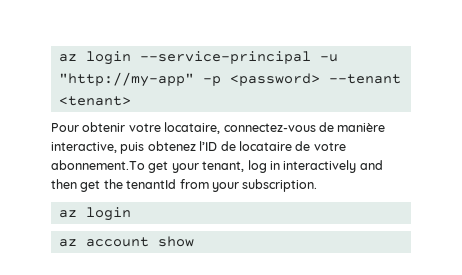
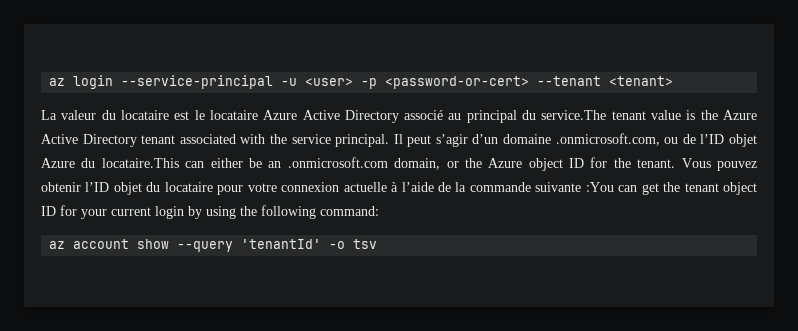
- az login --service-principal -u "http://my-app" -p <password> --tenant <tenant>
+ az login --service-principal -u <user> -p <password-or-cert> --tenant <tenant>
- Pour obtenir votre locataire, connectez-vous de manière interactive, puis obtenez l’ID de locataire de votre abonnement.To get your tenant, log in interactively and then get the tenantId from your subscription.
- az login
+ La valeur du locataire est le locataire Azure Active Directory associé au principal du service.The tenant value is the Azure Active Directory tenant associated with the service principal. Il peut s’agir d’un domaine .onmicrosoft.com, ou de l’ID objet Azure du locataire.This can either be an .onmicrosoft.com domain, or the Azure object ID for the tenant. Vous pouvez obtenir l’ID objet du locataire pour votre connexion actuelle à l’aide de la commande suivante :You can get the tenant object ID for your current login by using the following command:
- az account show
+ az account show --query 'tenantId' -o tsv

